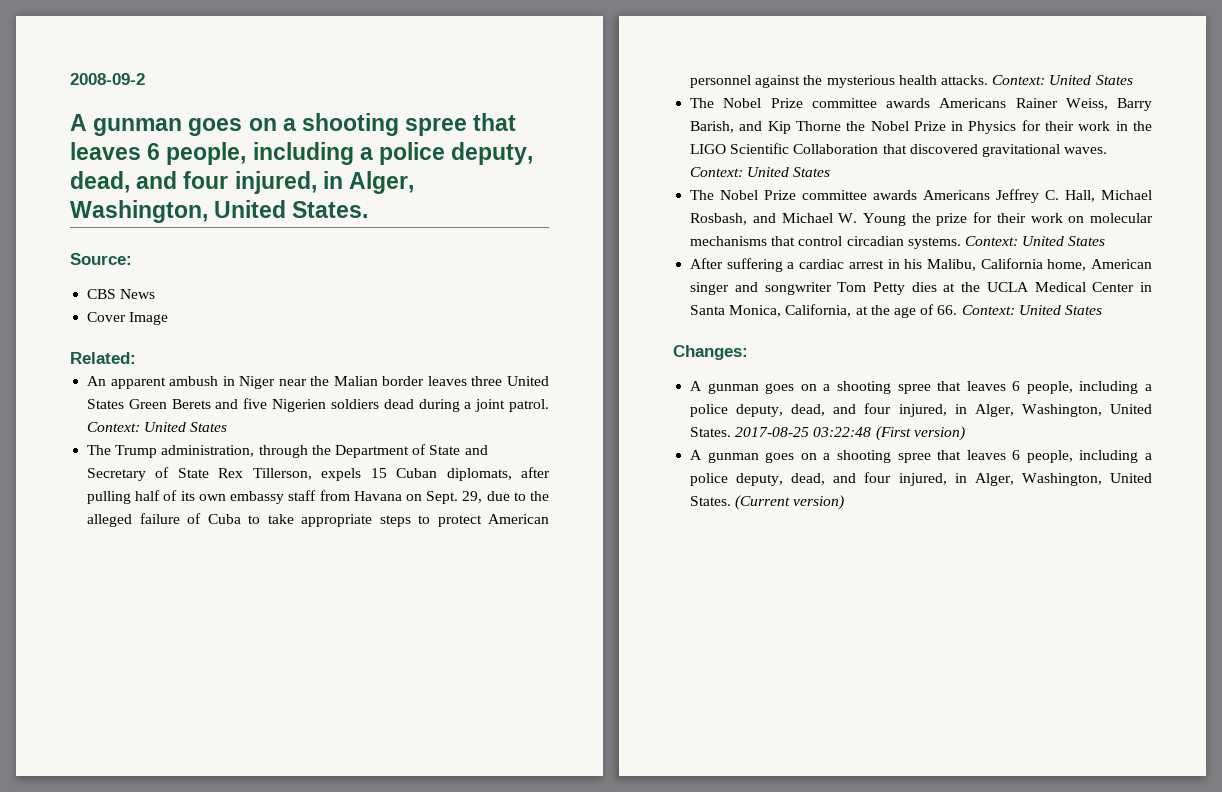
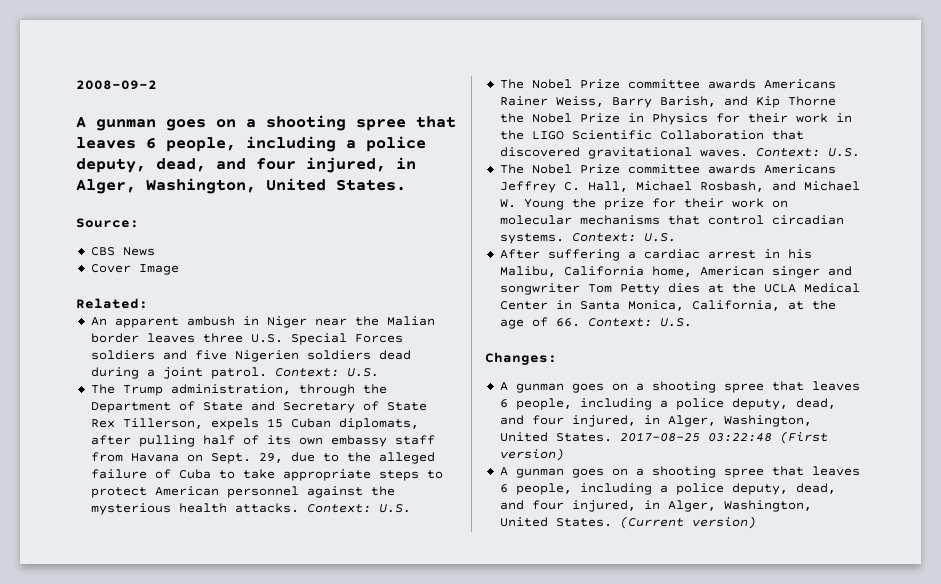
- An apparent ambush in Niger near the Malian border leaves three United States Green Berets and five Nigerien soldiers dead during a joint patrol. Context: United States
+ An apparent ambush in Niger near the Malian border leaves three U.S. Special Forces soldiers and five Nigerien soldiers dead during a joint patrol. Context: U.S.
- 29, due to the alleged failure of Cuba to take appropriate steps to protect American personnel against the mysterious health attacks. Context: United States
+ 29, due to the alleged failure of Cuba to take appropriate steps to protect American personnel against the mysterious health attacks. Context: U.S.
- The Nobel Prize committee awards Americans Rainer Weiss, Barry Barish, and Kip Thorne the Nobel Prize in Physics for their work in the LIGO Scientific Collaboration that discovered gravitational waves. Context: United States
+ The Nobel Prize committee awards Americans Rainer Weiss, Barry Barish, and Kip Thorne the Nobel Prize in Physics for their work in the LIGO Scientific Collaboration that discovered gravitational waves. Context: U.S.
- The Nobel Prize committee awards Americans Jeffrey C. Hall, Michael Rosbash, and Michael W. Young the prize for their work on molecular mechanisms that control circadian systems. Context: United States
+ The Nobel Prize committee awards Americans Jeffrey C. Hall, Michael Rosbash, and Michael W. Young the prize for their work on molecular mechanisms that control circadian systems. Context: U.S.
- After suffering a cardiac arrest in his Malibu, California home, American singer and songwriter Tom Petty dies at the UCLA Medical Center in Santa Monica, California, at the age of 66. Context: United States
+ After suffering a cardiac arrest in his Malibu, California home, American singer and songwriter Tom Petty dies at the UCLA Medical Center in Santa Monica, California, at the age of 66. Context: U.S.

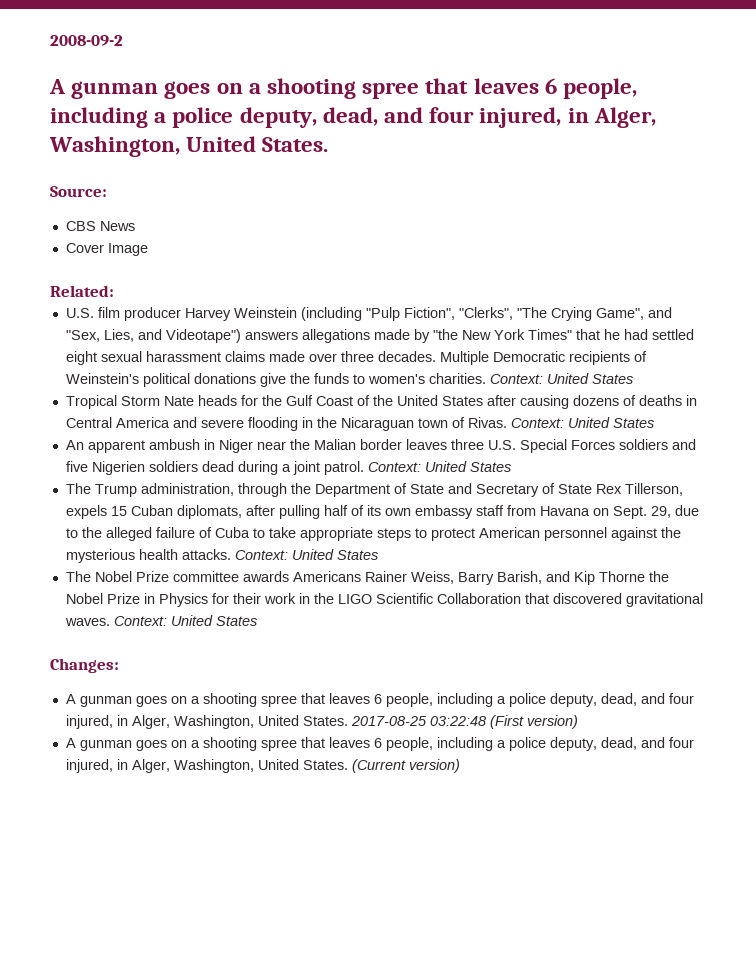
+ U.S. film producer Harvey Weinstein (including "Pulp Fiction", "Clerks", "The Crying Game", and "Sex, Lies, and Videotape") answers allegations made by "the New York Times" that he had settled eight sexual harassment claims made over three decades. Multiple Democratic recipients of Weinstein's political donations give the funds to women's charities. Context: United States
+ Tropical Storm Nate heads for the Gulf Coast of the United States after causing dozens of deaths in Central America and severe flooding in the Nicaraguan town of Rivas. Context: United States
- An apparent ambush in Niger near the Malian border leaves three U.S. Special Forces soldiers and five Nigerien soldiers dead during a joint patrol. Context: U.S.
+ An apparent ambush in Niger near the Malian border leaves three U.S. Special Forces soldiers and five Nigerien soldiers dead during a joint patrol. Context: United States
- 29, due to the alleged failure of Cuba to take appropriate steps to protect American personnel against the mysterious health attacks. Context: U.S.
+ 29, due to the alleged failure of Cuba to take appropriate steps to protect American personnel against the mysterious health attacks. Context: United States
- The Nobel Prize committee awards Americans Rainer Weiss, Barry Barish, and Kip Thorne the Nobel Prize in Physics for their work in the LIGO Scientific Collaboration that discovered gravitational waves. Context: U.S.
- The Nobel Prize committee awards Americans Jeffrey C. Hall, Michael Rosbash, and Michael W. Young the prize for their work on molecular mechanisms that control circadian systems. Context: U.S.
- After suffering a cardiac arrest in his Malibu, California home, American singer and songwriter Tom Petty dies at the UCLA Medical Center in Santa Monica, California, at the age of 66. Context: U.S.
+ The Nobel Prize committee awards Americans Rainer Weiss, Barry Barish, and Kip Thorne the Nobel Prize in Physics for their work in the LIGO Scientific Collaboration that discovered gravitational waves. Context: United States

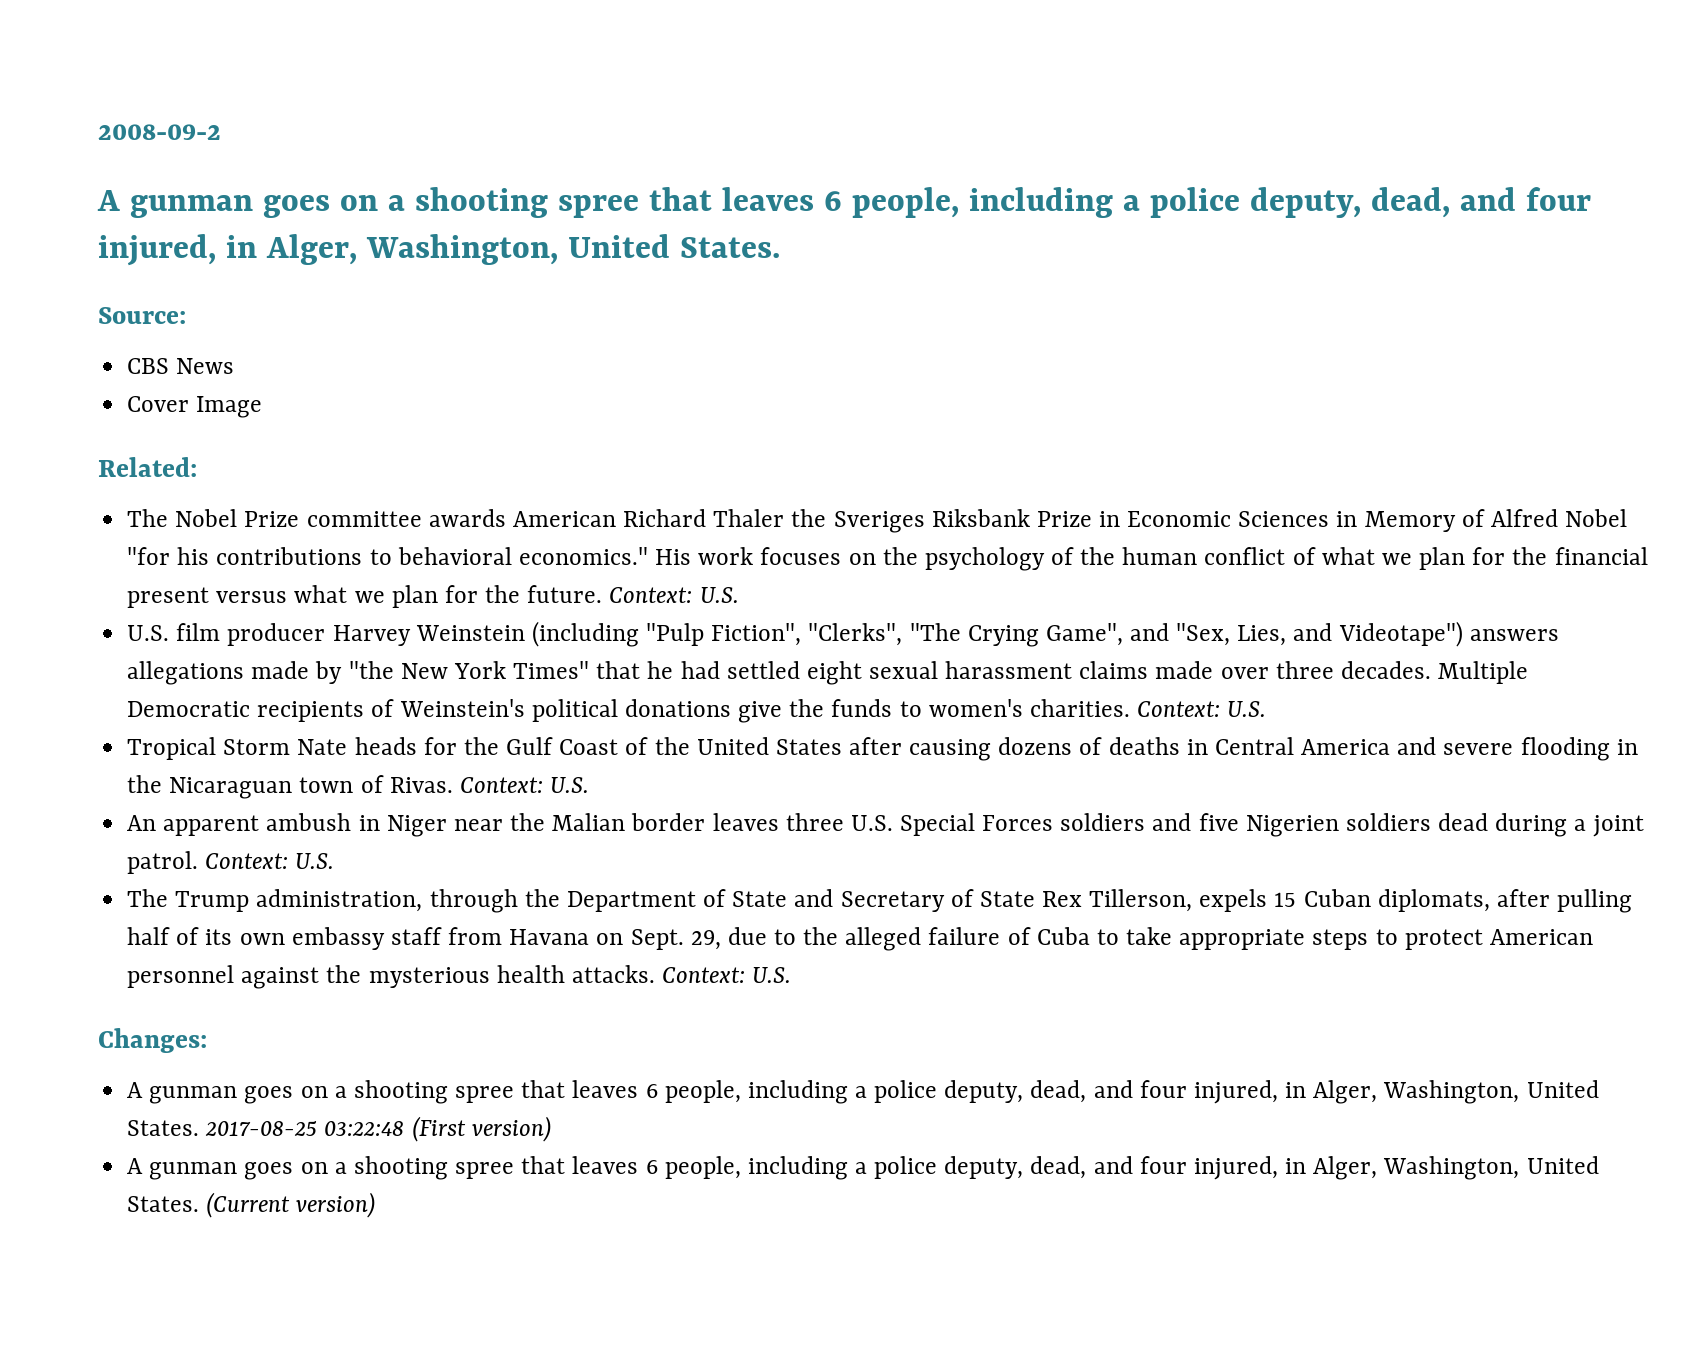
+ The Nobel Prize committee awards American Richard Thaler the Sveriges Riksbank Prize in Economic Sciences in Memory of Alfred Nobel "for his contributions to behavioral economics." His work focuses on the psychology of the human conflict of what we plan for the financial present versus what we plan for the future. Context: U.S.
- Multiple Democratic recipients of Weinstein's political donations give the funds to women's charities. Context: United States
+ Multiple Democratic recipients of Weinstein's political donations give the funds to women's charities. Context: U.S.
- Tropical Storm Nate heads for the Gulf Coast of the United States after causing dozens of deaths in Central America and severe flooding in the Nicaraguan town of Rivas. Context: United States
+ Tropical Storm Nate heads for the Gulf Coast of the United States after causing dozens of deaths in Central America and severe flooding in the Nicaraguan town of Rivas. Context: U.S.
- An apparent ambush in Niger near the Malian border leaves three U.S. Special Forces soldiers and five Nigerien soldiers dead during a joint patrol. Context: United States
+ An apparent ambush in Niger near the Malian border leaves three U.S. Special Forces soldiers and five Nigerien soldiers dead during a joint patrol. Context: U.S.
- 29, due to the alleged failure of Cuba to take appropriate steps to protect American personnel against the mysterious health attacks. Context: United States
- The Nobel Prize committee awards Americans Rainer Weiss, Barry Barish, and Kip Thorne the Nobel Prize in Physics for their work in the LIGO Scientific Collaboration that discovered gravitational waves. Context: United States
+ 29, due to the alleged failure of Cuba to take appropriate steps to protect American personnel against the mysterious health attacks. Context: U.S.

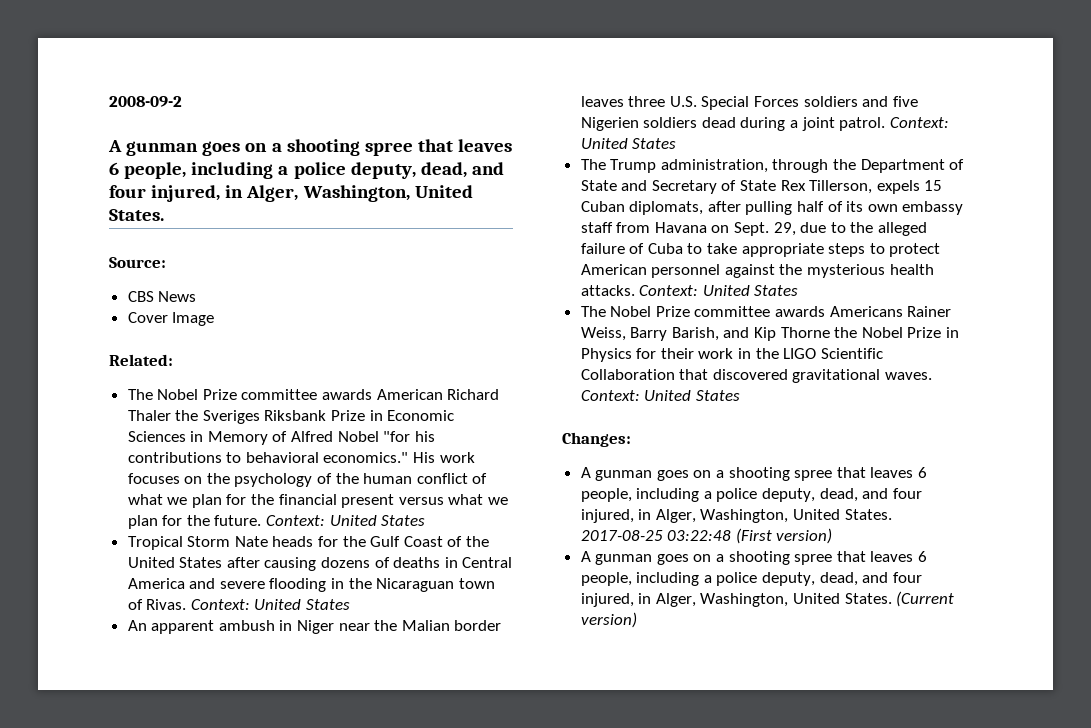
- His work focuses on the psychology of the human conflict of what we plan for the financial present versus what we plan for the future. Context: U.S.
- U.S. film producer Harvey Weinstein (including "Pulp Fiction", "Clerks", "The Crying Game", and "Sex, Lies, and Videotape") answers allegations made by "the New York Times" that he had settled eight sexual harassment claims made over three decades. Multiple Democratic recipients of Weinstein's political donations give the funds to women's charities. Context: U.S.
+ His work focuses on the psychology of the human conflict of what we plan for the financial present versus what we plan for the future. Context: United States
- Tropical Storm Nate heads for the Gulf Coast of the United States after causing dozens of deaths in Central America and severe flooding in the Nicaraguan town of Rivas. Context: U.S.
+ Tropical Storm Nate heads for the Gulf Coast of the United States after causing dozens of deaths in Central America and severe flooding in the Nicaraguan town of Rivas. Context: United States
- An apparent ambush in Niger near the Malian border leaves three U.S. Special Forces soldiers and five Nigerien soldiers dead during a joint patrol. Context: U.S.
+ An apparent ambush in Niger near the Malian border leaves three U.S. Special Forces soldiers and five Nigerien soldiers dead during a joint patrol. Context: United States
- 29, due to the alleged failure of Cuba to take appropriate steps to protect American personnel against the mysterious health attacks. Context: U.S.
+ 29, due to the alleged failure of Cuba to take appropriate steps to protect American personnel against the mysterious health attacks. Context: United States
+ The Nobel Prize committee awards Americans Rainer Weiss, Barry Barish, and Kip Thorne the Nobel Prize in Physics for their work in the LIGO Scientific Collaboration that discovered gravitational waves. Context: United States

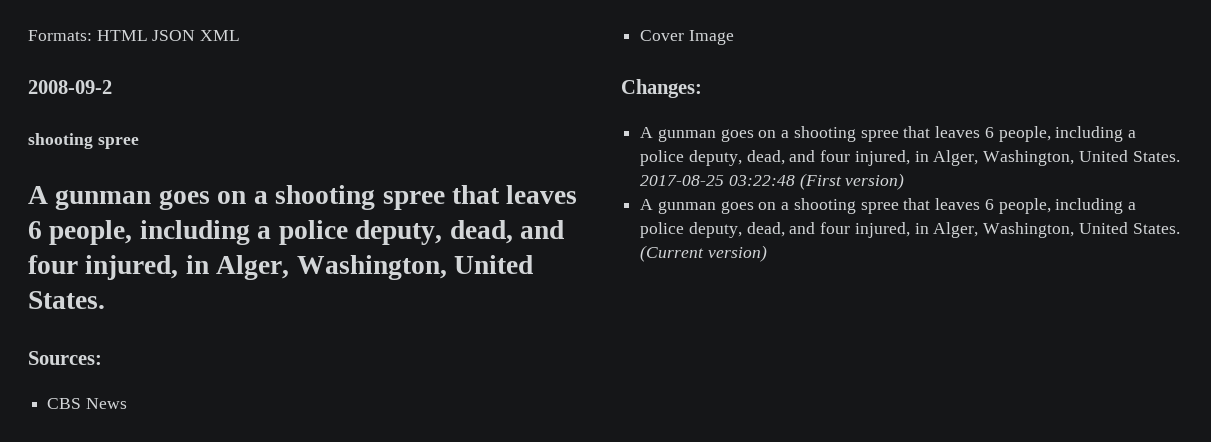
+ Formats: HTML JSON XML
  2008-09-2
+ shooting spree
- Source:
+ Sources:
- Related:
- The Nobel Prize committee awards American Richard Thaler the Sveriges Riksbank Prize in Economic Sciences in Memory of Alfred Nobel "for his contributions to behavioral economics." His work focuses on the psychology of the human conflict of what we plan for the financial present versus what we plan for the future. Context: United States
- Tropical Storm Nate heads for the Gulf Coast of the United States after causing dozens of deaths in Central America and severe flooding in the Nicaraguan town of Rivas. Context: United States
- An apparent ambush in Niger near the Malian border leaves three U.S. Special Forces soldiers and five Nigerien soldiers dead during a joint patrol. Context: United States
- The Trump administration, through the Department of State and Secretary of State Rex Tillerson, expels 15 Cuban diplomats, after pulling half of its own embassy staff from Havana on Sept. 29, due to the alleged failure of Cuba to take appropriate steps to protect American personnel against the mysterious health attacks. Context: United States
- The Nobel Prize committee awards Americans Rainer Weiss, Barry Barish, and Kip Thorne the Nobel Prize in Physics for their work in the LIGO Scientific Collaboration that discovered gravitational waves. Context: United States

